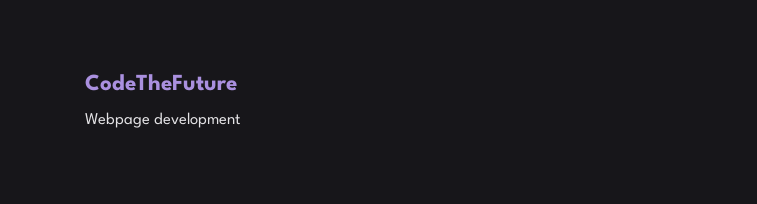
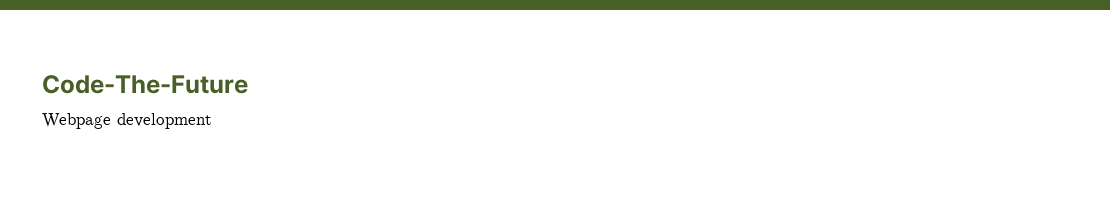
- CodeTheFuture
+ Code-The-Future

